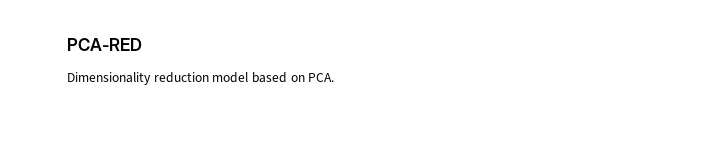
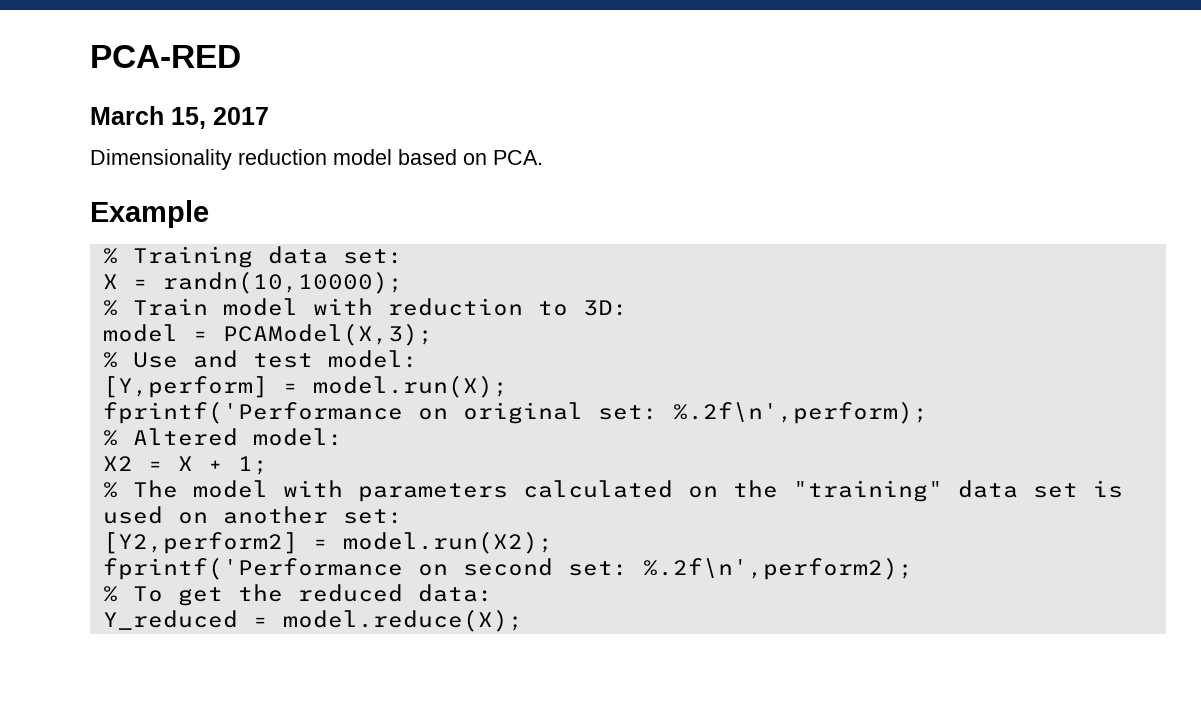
+ March 15, 2017
+ Example
+ % Training data set:
+ X = randn(10,10000);
+ % Train model with reduction to 3D:
+ model = PCAModel(X,3);
+ % Use and test model:
+ [Y,perform] = model.run(X);
+ fprintf('Performance on original set: %.2f\n',perform);
+ % Altered model:
+ X2 = X + 1;
+ % The model with parameters calculated on the "training" data set is used on another set:
+ [Y2,perform2] = model.run(X2);
+ fprintf('Performance on second set: %.2f\n',perform2);
+ % To get the reduced data:
+ Y_reduced = model.reduce(X);

